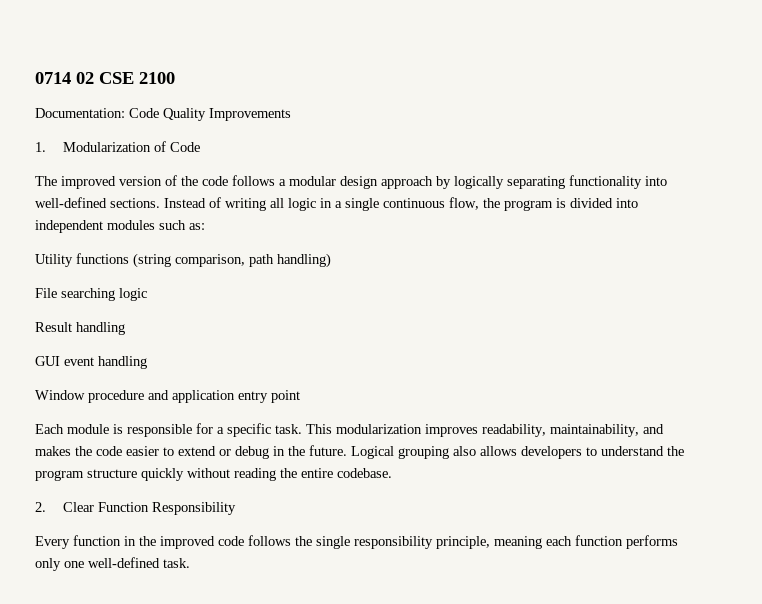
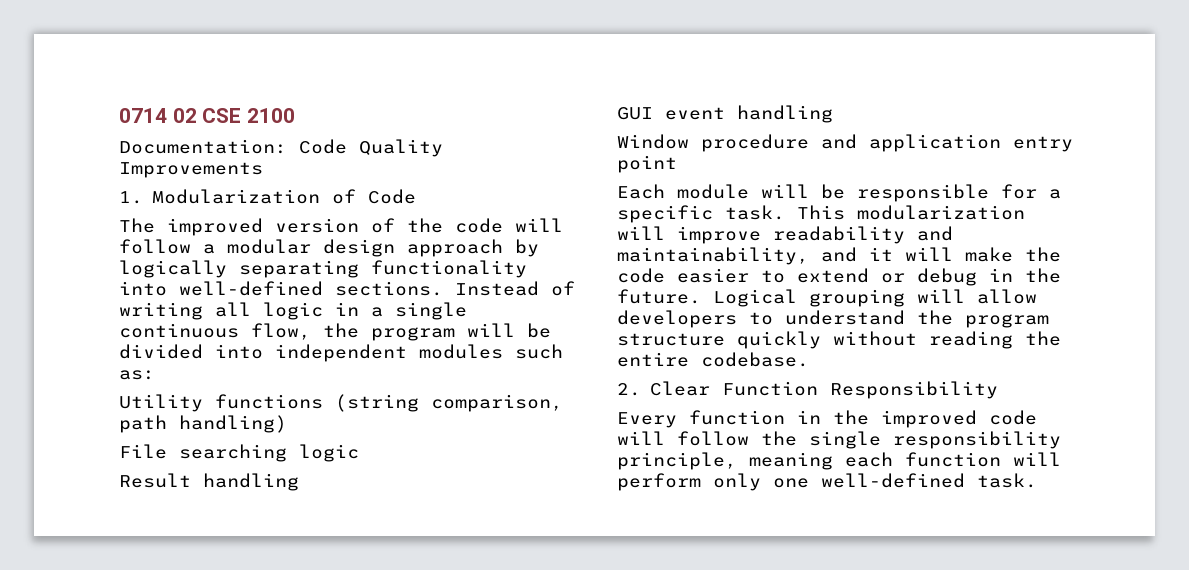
- The improved version of the code follows a modular design approach by logically separating functionality into well-defined sections.
+ The improved version of the code will follow a modular design approach by logically separating functionality into well-defined sections.
- Instead of writing all logic in a single continuous flow, the program is divided into independent modules such as:
+ Instead of writing all logic in a single continuous flow, the program will be divided into independent modules such as:
- Each module is responsible for a specific task.
+ Each module will be responsible for a specific task.
- This modularization improves readability, maintainability, and makes the code easier to extend or debug in the future.
+ This modularization will improve readability and maintainability, and it will make the code easier to extend or debug in the future.
- Logical grouping also allows developers to understand the program structure quickly without reading the entire codebase.
+ Logical grouping will allow developers to understand the program structure quickly without reading the entire codebase.
- Every function in the improved code follows the single responsibility principle, meaning each function performs only one well-defined task.
+ Every function in the improved code will follow the single responsibility principle, meaning each function will perform only one well-defined task.

